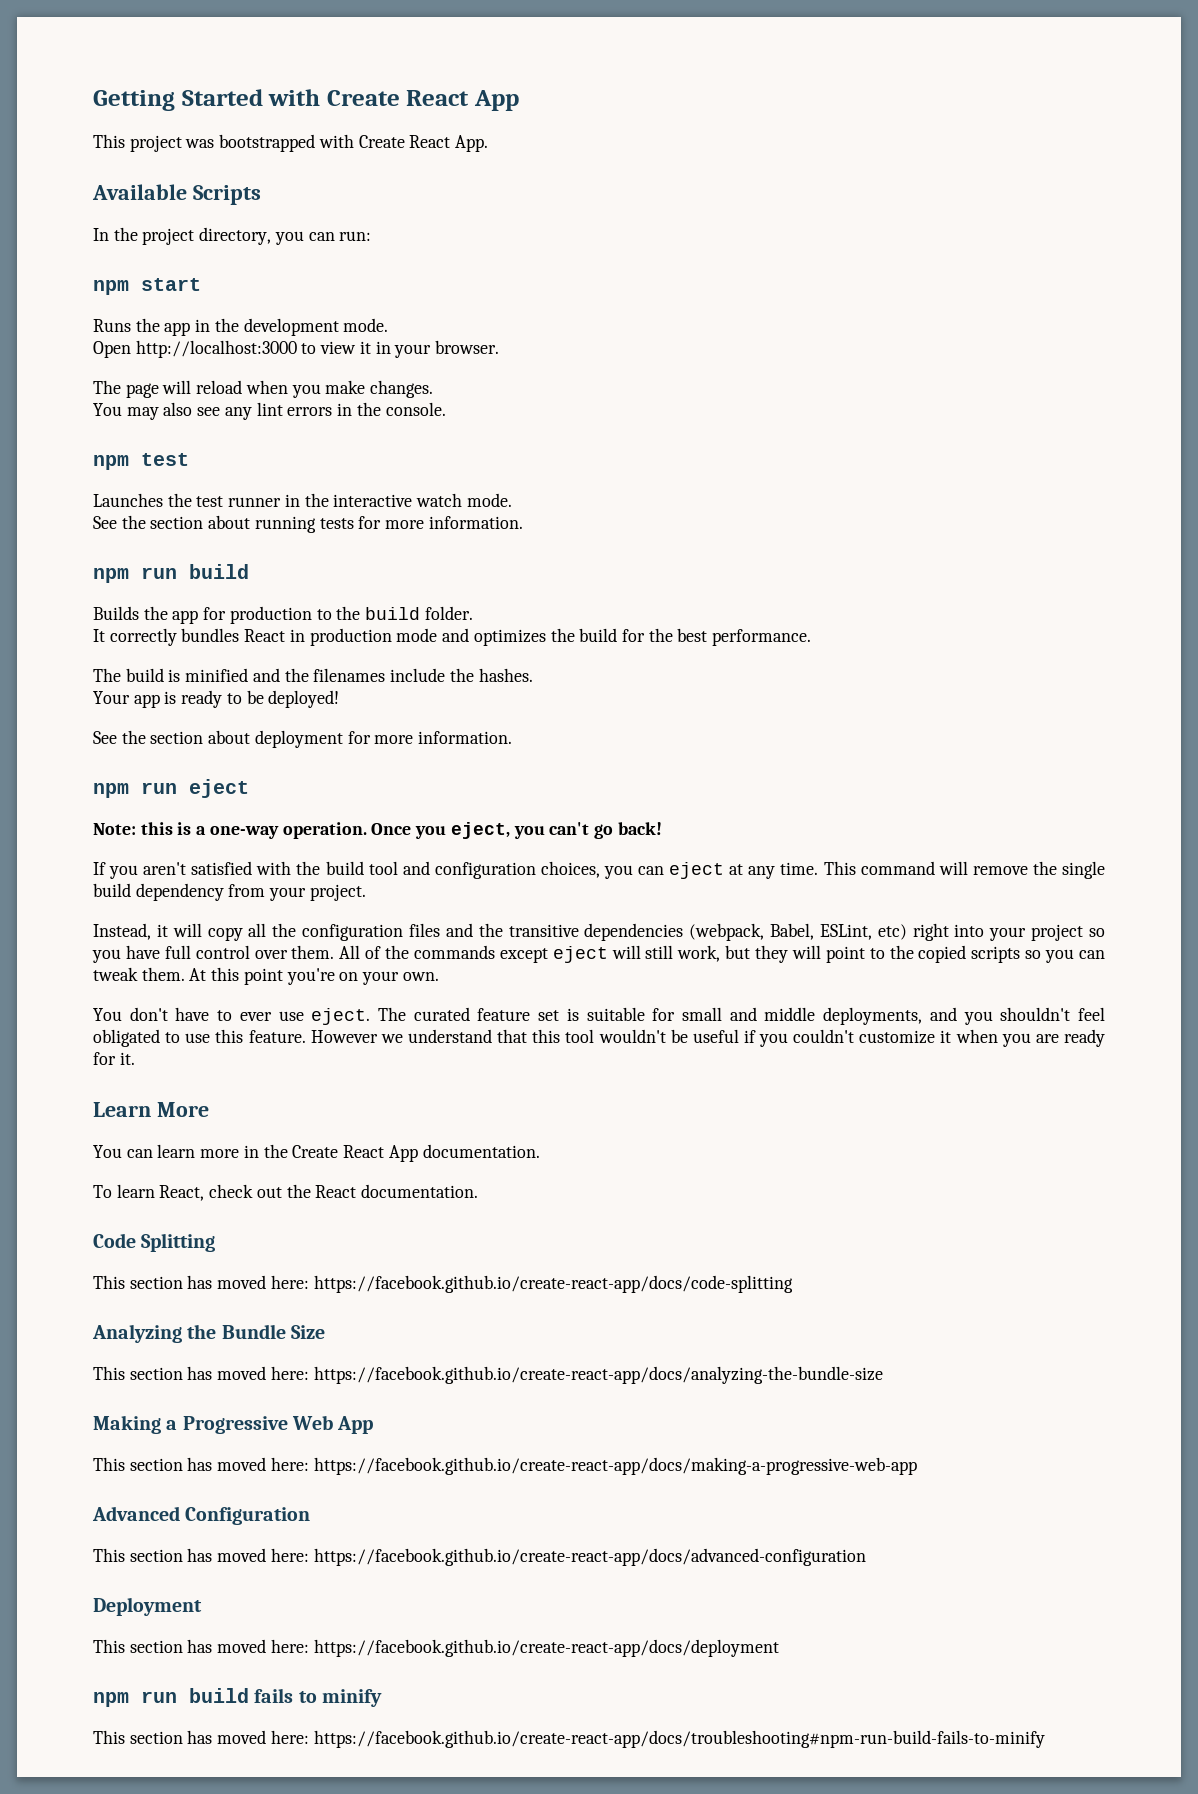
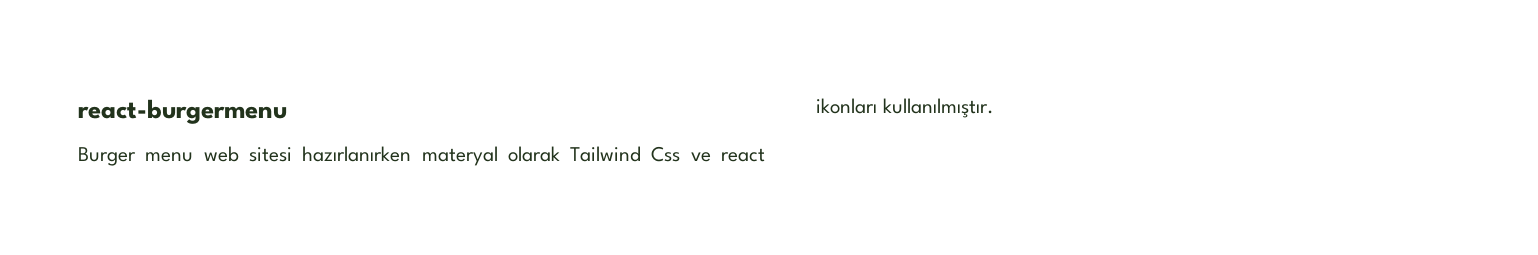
- Getting Started with Create React App
- This project was bootstrapped with Create React App.
- Available Scripts
- In the project directory, you can run:
- npm start
- Runs the app in the development mode.
- Open http://localhost:3000 to view it in your browser.
- The page will reload when you make changes.
- You may also see any lint errors in the console.
- npm test
- Launches the test runner in the interactive watch mode.
- See the section about running tests for more information.
- npm run build
- Builds the app for production to the build folder.
- It correctly bundles React in production mode and optimizes the build for the best performance.
- The build is minified and the filenames include the hashes.
- Your app is ready to be deployed!
- See the section about deployment for more information.
- npm run eject
- Note: this is a one-way operation. Once you eject, you can't go back!
- If you aren't satisfied with the build tool and configuration choices, you can eject at any time. This command will remove the single build dependency from your project.
- Instead, it will copy all the configuration files and the transitive dependencies (webpack, Babel, ESLint, etc) right into your project so you have full control over them. All of the commands except eject will still work, but they will point to the copied scripts so you can tweak them. At this point you're on your own.
- You don't have to ever use eject. The curated feature set is suitable for small and middle deployments, and you shouldn't feel obligated to use this feature. However we understand that this tool wouldn't be useful if you couldn't customize it when you are ready for it.
- Learn More
- You can learn more in the Create React App documentation.
- To learn React, check out the React documentation.
- Code Splitting
- This section has moved here: https://facebook.github.io/create-react-app/docs/code-splitting
- Analyzing the Bundle Size
- This section has moved here: https://facebook.github.io/create-react-app/docs/analyzing-the-bundle-size
- Making a Progressive Web App
- This section has moved here: https://facebook.github.io/create-react-app/docs/making-a-progressive-web-app
- Advanced Configuration
- This section has moved here: https://facebook.github.io/create-react-app/docs/advanced-configuration
- Deployment
- This section has moved here: https://facebook.github.io/create-react-app/docs/deployment
- npm run build fails to minify
- This section has moved here: https://facebook.github.io/create-react-app/docs/troubleshooting#npm-run-build-fails-to-minify
+ react-burgermenu
+ Burger menu web sitesi hazırlanırken materyal olarak Tailwind Css ve react ikonları kullanılmıştır.

